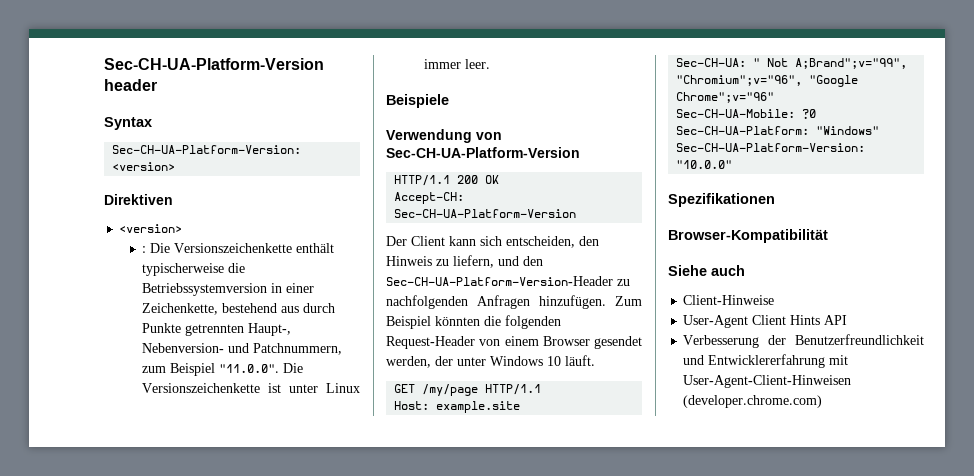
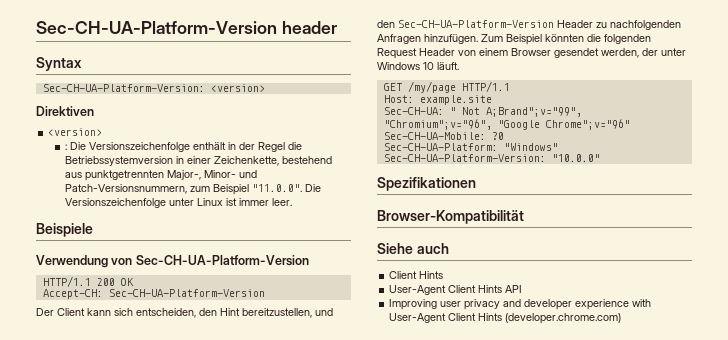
- : Die Versionszeichenkette enthält typischerweise die Betriebssystemversion in einer Zeichenkette, bestehend aus durch Punkte getrennten Haupt-, Nebenversion- und Patchnummern, zum Beispiel "11.0.0". Die Versionszeichenkette ist unter Linux immer leer.
+ : Die Versionszeichenfolge enthält in der Regel die Betriebssystemversion in einer Zeichenkette, bestehend aus punktgetrennten Major-, Minor- und Patch-Versionsnummern, zum Beispiel "11.0.0". Die Versionszeichenfolge unter Linux ist immer leer.
- Der Client kann sich entscheiden, den Hinweis zu liefern, und den Sec-CH-UA-Platform-Version-Header zu nachfolgenden Anfragen hinzufügen.
+ Der Client kann sich entscheiden, den Hint bereitzustellen, und den Sec-CH-UA-Platform-Version Header zu nachfolgenden Anfragen hinzufügen.
- Zum Beispiel könnten die folgenden Request-Header von einem Browser gesendet werden, der unter Windows 10 läuft.
+ Zum Beispiel könnten die folgenden Request Header von einem Browser gesendet werden, der unter Windows 10 läuft.
  Siehe auch
- Client-Hinweise
+ Client Hints
- Verbesserung der Benutzerfreundlichkeit und Entwicklererfahrung mit User-Agent-Client-Hinweisen (developer.chrome.com)
+ Improving user privacy and developer experience with User-Agent Client Hints (developer.chrome.com)

